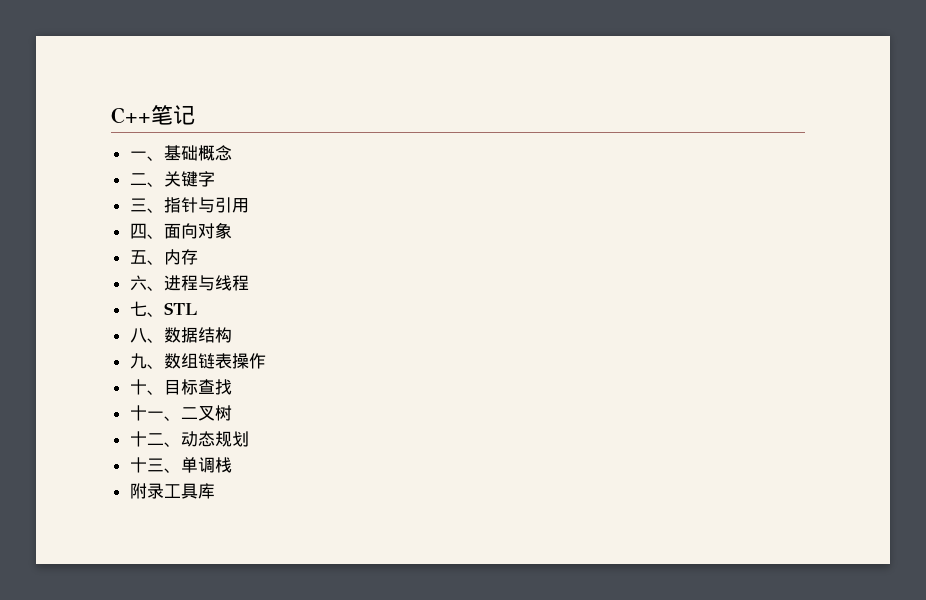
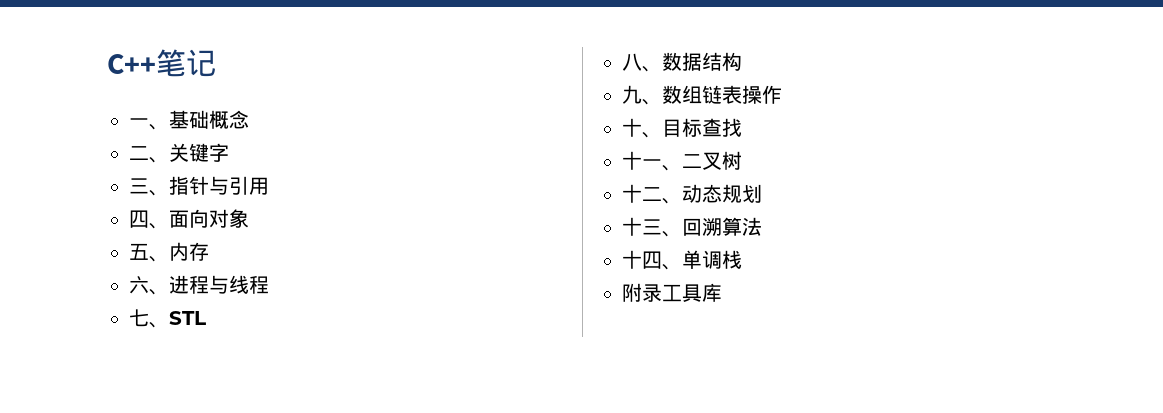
- 十三、单调栈
+ 十三、回溯算法
+ 十四、单调栈

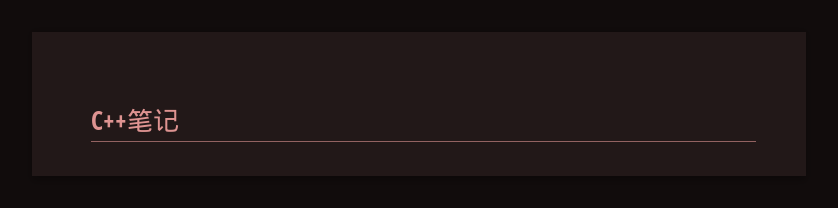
- 一、基础概念
- 二、关键字
- 三、指针与引用
- 四、面向对象
- 五、内存
- 六、进程与线程
- 七、STL
- 八、数据结构
- 九、数组链表操作
- 十、目标查找
- 十一、二叉树
- 十二、动态规划
- 十三、回溯算法
- 十四、单调栈
- 附录工具库

